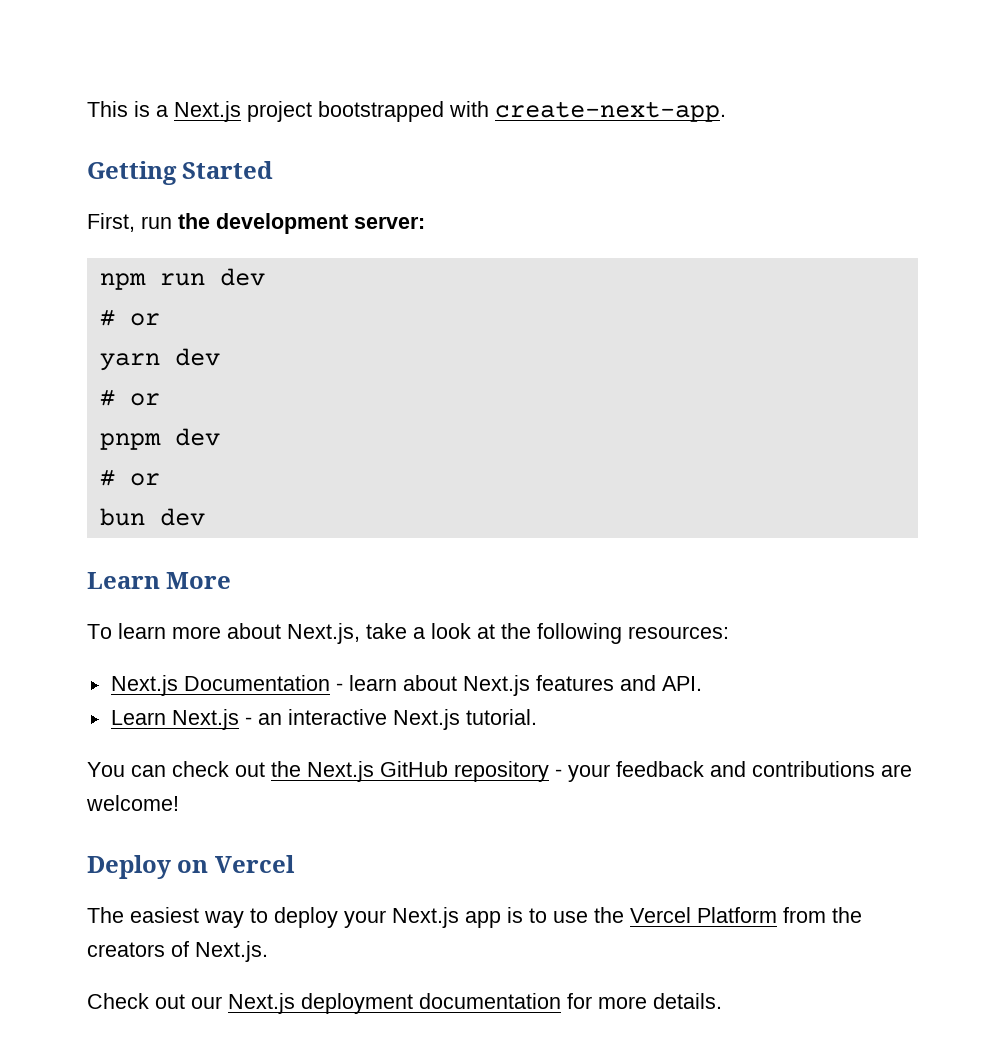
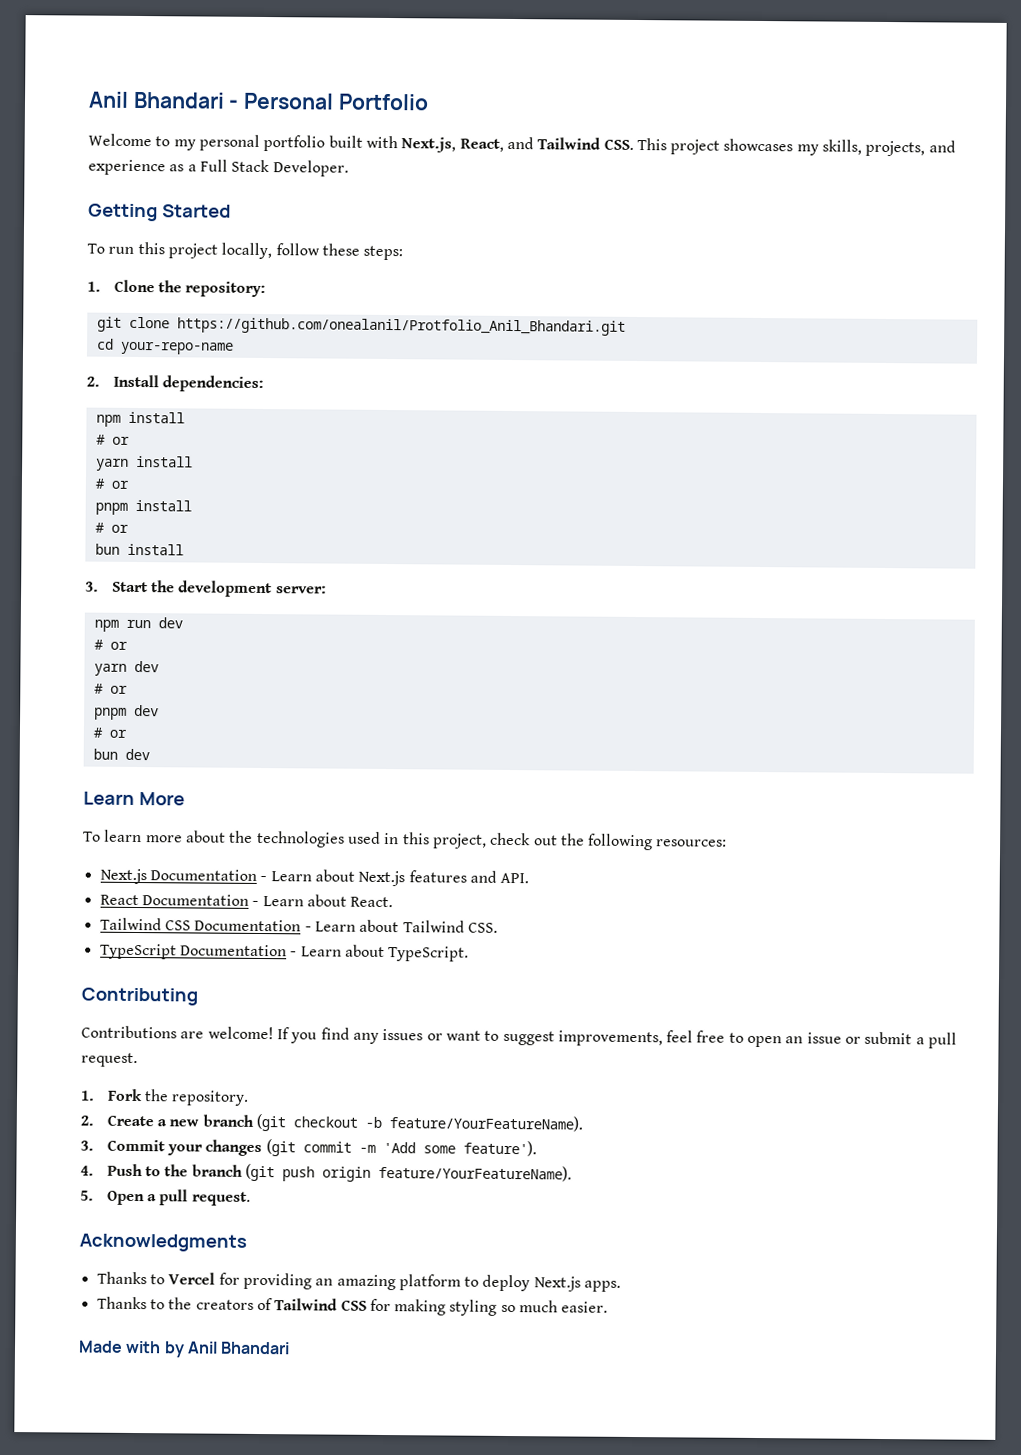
- This is a Next.js project bootstrapped with create-next-app.
+ Anil Bhandari - Personal Portfolio
+ Welcome to my personal portfolio built with Next.js, React, and Tailwind CSS. This project showcases my skills, projects, and experience as a Full Stack Developer.
  Getting Started
- First, run the development server:
+ To run this project locally, follow these steps:
+ 1. Clone the repository:
+ git clone https://github.com/onealanil/Protfolio_Anil_Bhandari.git
+ cd your-repo-name
+ 2. Install dependencies:
+ npm install
+ # or
+ yarn install
+ # or
+ pnpm install
+ # or
+ bun install
+ 3. Start the development server:
- To learn more about Next.js, take a look at the following resources:
+ To learn more about the technologies used in this project, check out the following resources:
- Next.js Documentation - learn about Next.js features and API.
+ Next.js Documentation - Learn about Next.js features and API.
- Learn Next.js - an interactive Next.js tutorial.
- You can check out the Next.js GitHub repository - your feedback and contributions are welcome!
- Deploy on Vercel
- The easiest way to deploy your Next.js app is to use the Vercel Platform from the creators of Next.js.
- Check out our Next.js deployment documentation for more details.
+ React Documentation - Learn about React.
+ Tailwind CSS Documentation - Learn about Tailwind CSS.
+ TypeScript Documentation - Learn about TypeScript.
+ Contributing
+ Contributions are welcome! If you find any issues or want to suggest improvements, feel free to open an issue or submit a pull request.
+ 1. Fork the repository.
+ 2. Create a new branch (git checkout -b feature/YourFeatureName).
+ 3. Commit your changes (git commit -m 'Add some feature').
+ 4. Push to the branch (git push origin feature/YourFeatureName).
+ 5. Open a pull request.
+ Acknowledgments
+ Thanks to Vercel for providing an amazing platform to deploy Next.js apps.
+ Thanks to the creators of Tailwind CSS for making styling so much easier.
+ Made with by Anil Bhandari

